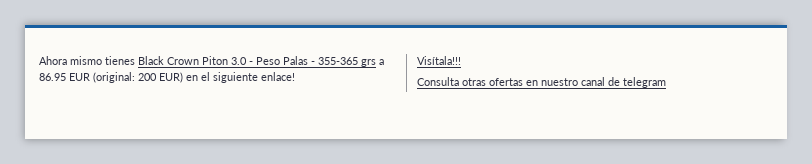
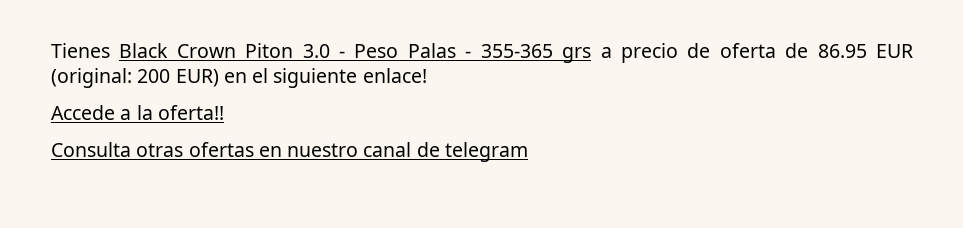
- Ahora mismo tienes Black Crown Piton 3.0 - Peso Palas - 355-365 grs a 86.95 EUR (original: 200 EUR) en el siguiente enlace!
+ Tienes Black Crown Piton 3.0 - Peso Palas - 355-365 grs a precio de oferta de 86.95 EUR (original: 200 EUR) en el siguiente enlace!
- Visítala!!!
+ Accede a la oferta!!

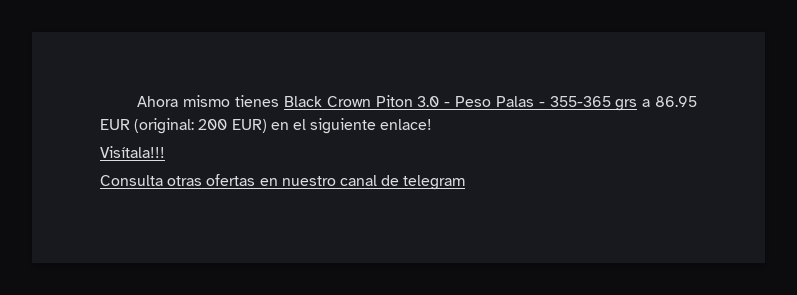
- Tienes Black Crown Piton 3.0 - Peso Palas - 355-365 grs a precio de oferta de 86.95 EUR (original: 200 EUR) en el siguiente enlace!
+ Ahora mismo tienes Black Crown Piton 3.0 - Peso Palas - 355-365 grs a 86.95 EUR (original: 200 EUR) en el siguiente enlace!
- Accede a la oferta!!
+ Visítala!!!

